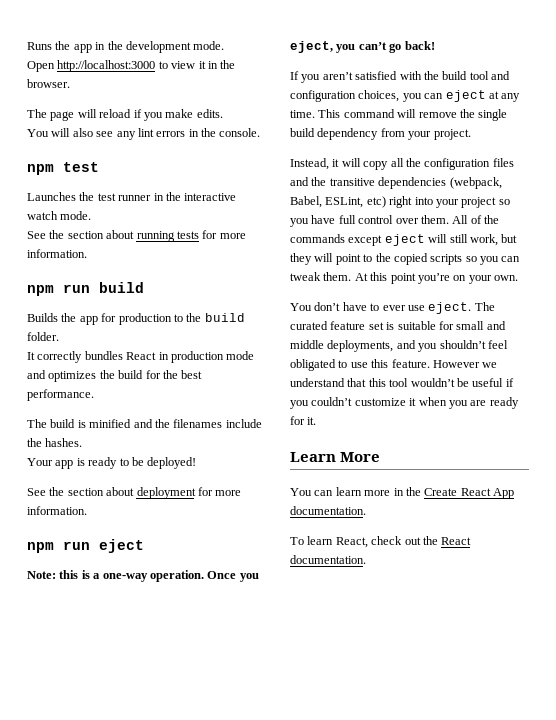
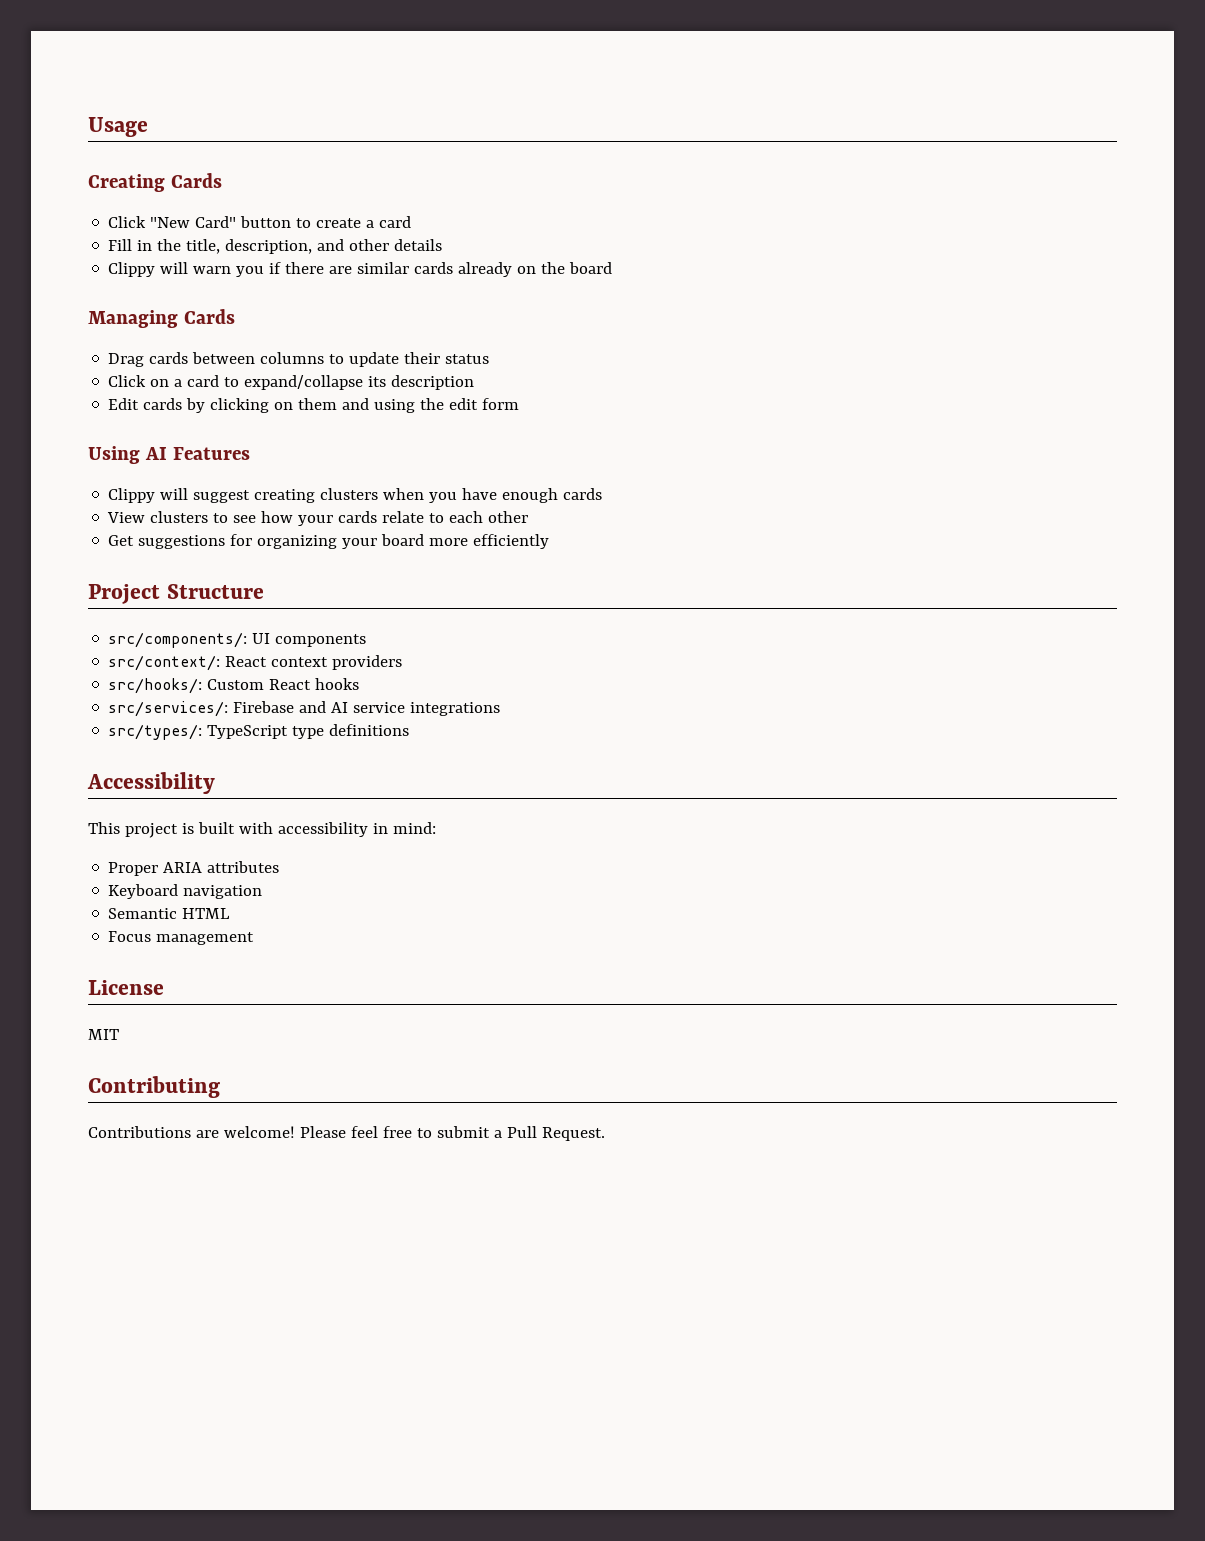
- Runs the app in the development mode.
- Open http://localhost:3000 to view it in the browser.
- The page will reload if you make edits.
- You will also see any lint errors in the console.
- npm test
- Launches the test runner in the interactive watch mode.
- See the section about running tests for more information.
- npm run build
- Builds the app for production to the build folder.
- It correctly bundles React in production mode and optimizes the build for the best performance.
- The build is minified and the filenames include the hashes.
- Your app is ready to be deployed!
- See the section about deployment for more information.
- npm run eject
- Note: this is a one-way operation. Once you eject, you can’t go back!
- If you aren’t satisfied with the build tool and configuration choices, you can eject at any time. This command will remove the single build dependency from your project.
- Instead, it will copy all the configuration files and the transitive dependencies (webpack, Babel, ESLint, etc) right into your project so you have full control over them. All of the commands except eject will still work, but they will point to the copied scripts so you can tweak them. At this point you’re on your own.
- You don’t have to ever use eject. The curated feature set is suitable for small and middle deployments, and you shouldn’t feel obligated to use this feature. However we understand that this tool wouldn’t be useful if you couldn’t customize it when you are ready for it.
- Learn More
- You can learn more in the Create React App documentation.
- To learn React, check out the React documentation.
+ Usage
+ Creating Cards
+ Click "New Card" button to create a card
+ Fill in the title, description, and other details
+ Clippy will warn you if there are similar cards already on the board
+ Managing Cards
+ Drag cards between columns to update their status
+ Click on a card to expand/collapse its description
+ Edit cards by clicking on them and using the edit form
+ Using AI Features
+ Clippy will suggest creating clusters when you have enough cards
+ View clusters to see how your cards relate to each other
+ Get suggestions for organizing your board more efficiently
+ Project Structure
+ src/components/: UI components
+ src/context/: React context providers
+ src/hooks/: Custom React hooks
+ src/services/: Firebase and AI service integrations
+ src/types/: TypeScript type definitions
+ Accessibility
+ This project is built with accessibility in mind:
+ Proper ARIA attributes
+ Keyboard navigation
+ Semantic HTML
+ Focus management
+ License
+ MIT
+ Contributing
+ Contributions are welcome! Please feel free to submit a Pull Request.

